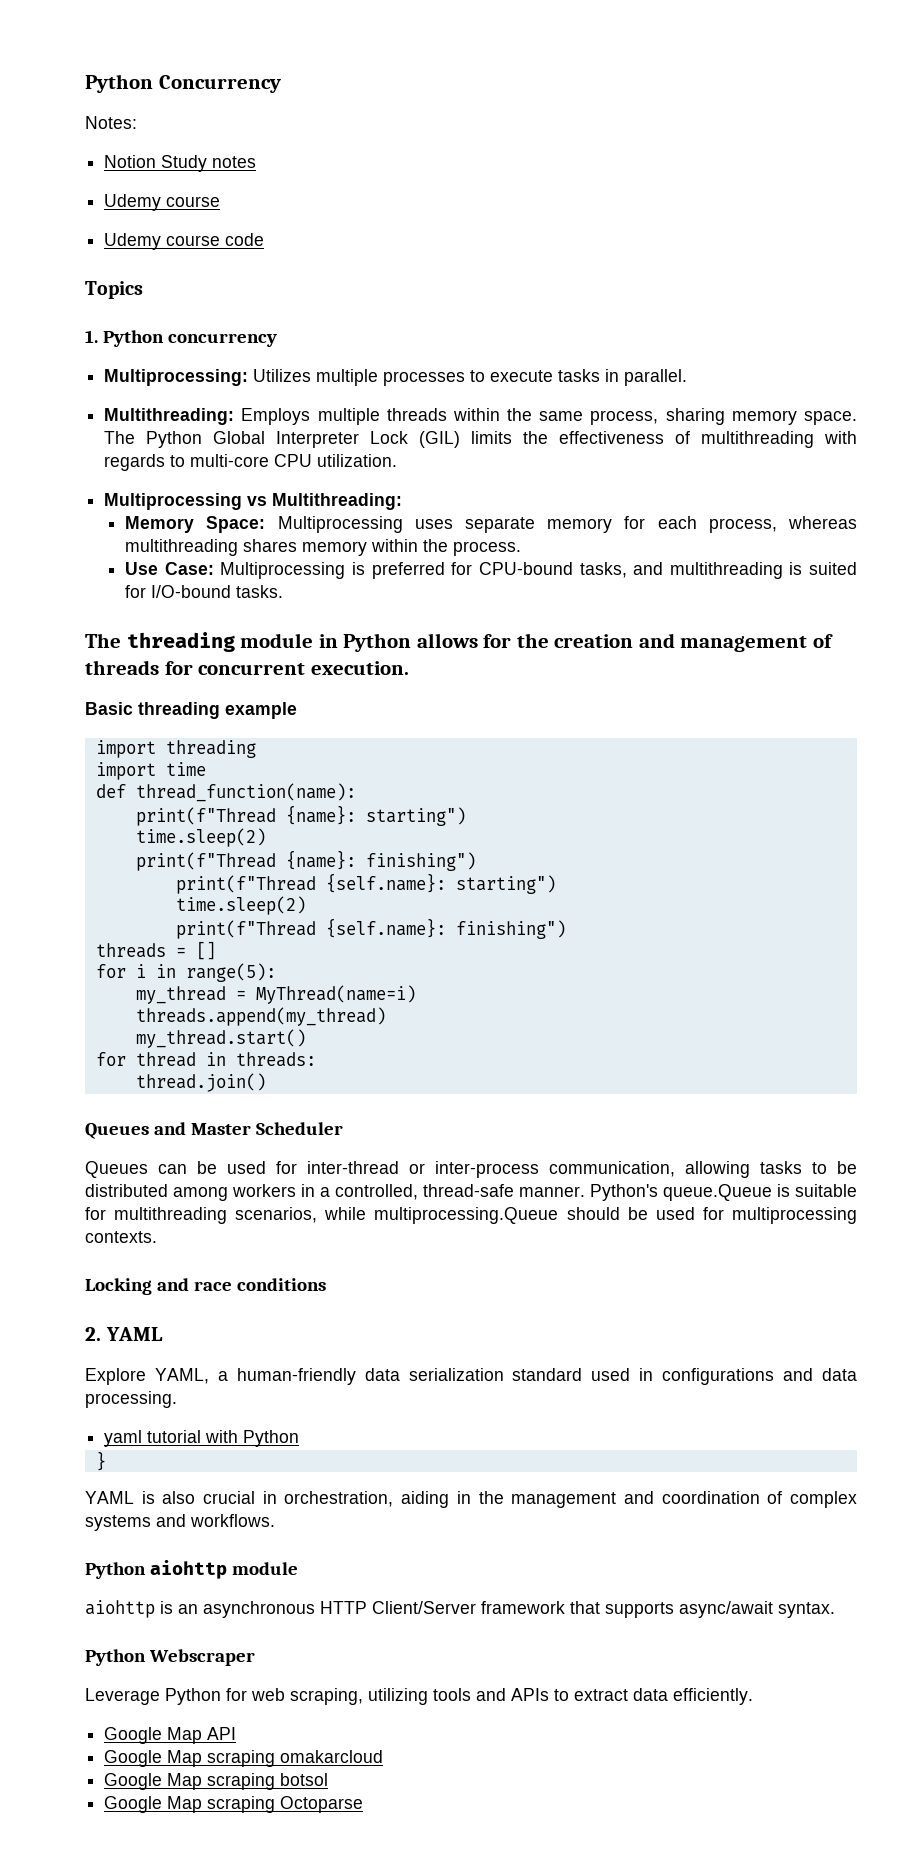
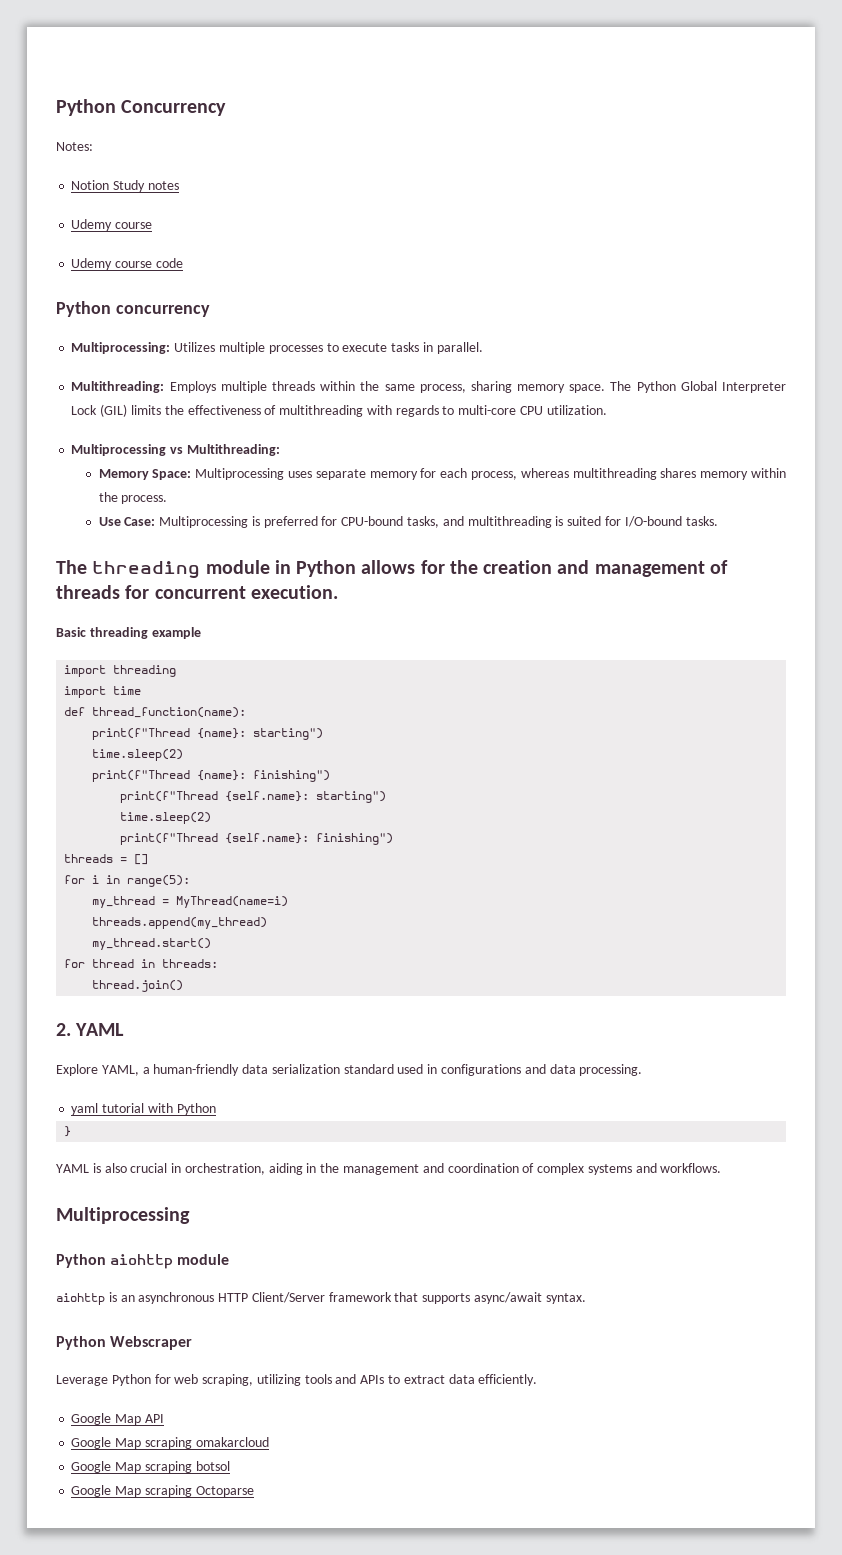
- Topics
- 1. Python concurrency
+ Python concurrency
- Queues and Master Scheduler
- Queues can be used for inter-thread or inter-process communication, allowing tasks to be distributed among workers in a controlled, thread-safe manner. Python's queue.Queue is suitable for multithreading scenarios, while multiprocessing.Queue should be used for multiprocessing contexts.
- Locking and race conditions
  YAML is also crucial in orchestration, aiding in the management and coordination of complex systems and workflows.
+ Multiprocessing

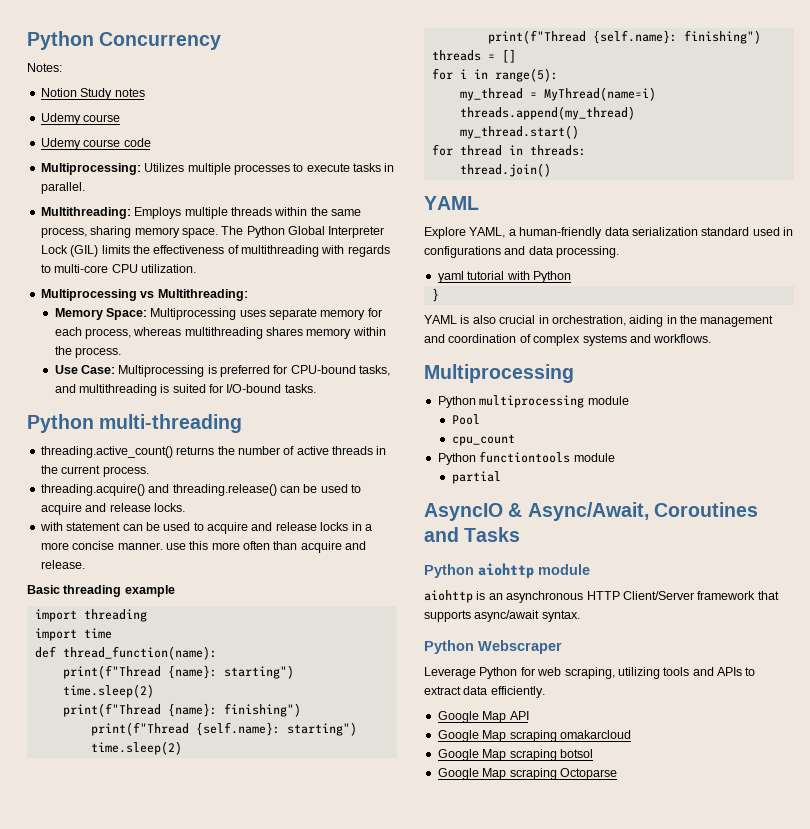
- Python concurrency
- The threading module in Python allows for the creation and management of threads for concurrent execution.
+ Python multi-threading
+ threading.active_count() returns the number of active threads in the current process.
+ threading.acquire() and threading.release() can be used to acquire and release locks.
+ with statement can be used to acquire and release locks in a more concise manner. use this more often than acquire and release.
  thread.join()
- 2. YAML
+ YAML
+ Python multiprocessing module
+ Pool
+ cpu_count
+ Python functiontools module
+ partial
+ AsyncIO & Async/Await, Coroutines and Tasks

